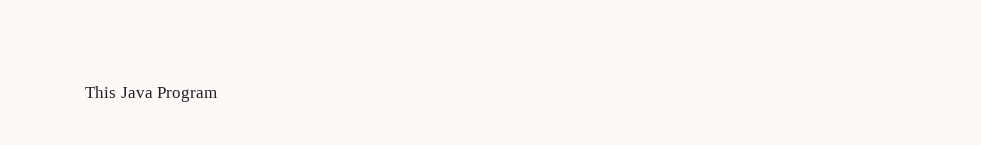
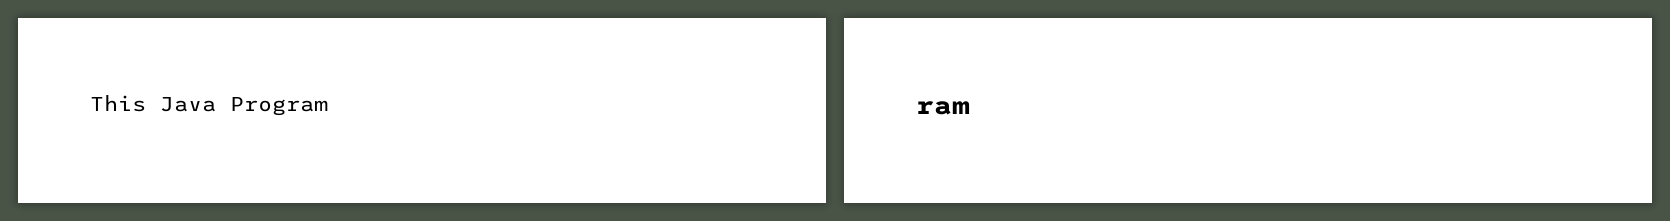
+ ram

